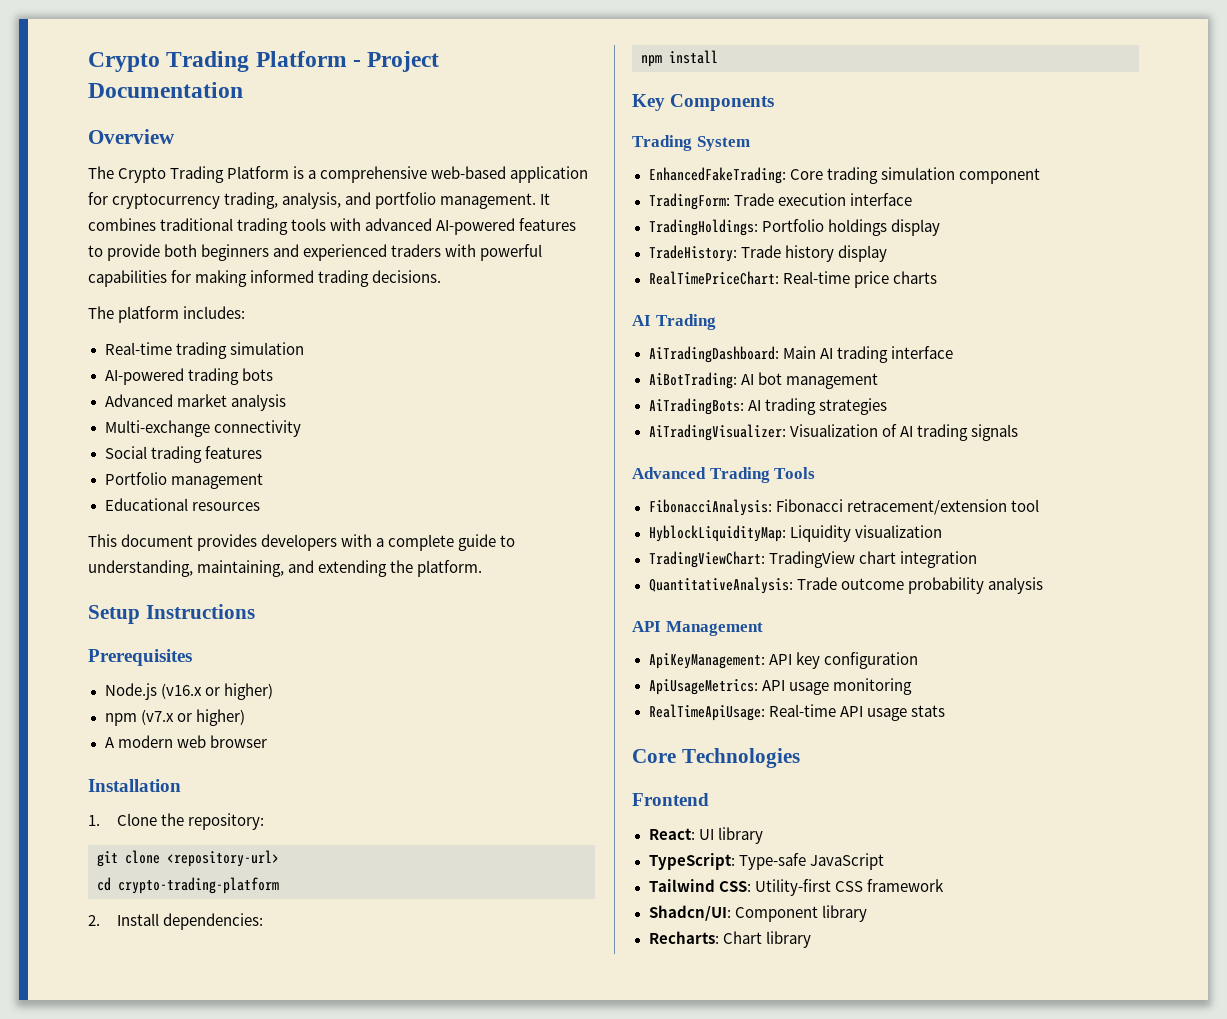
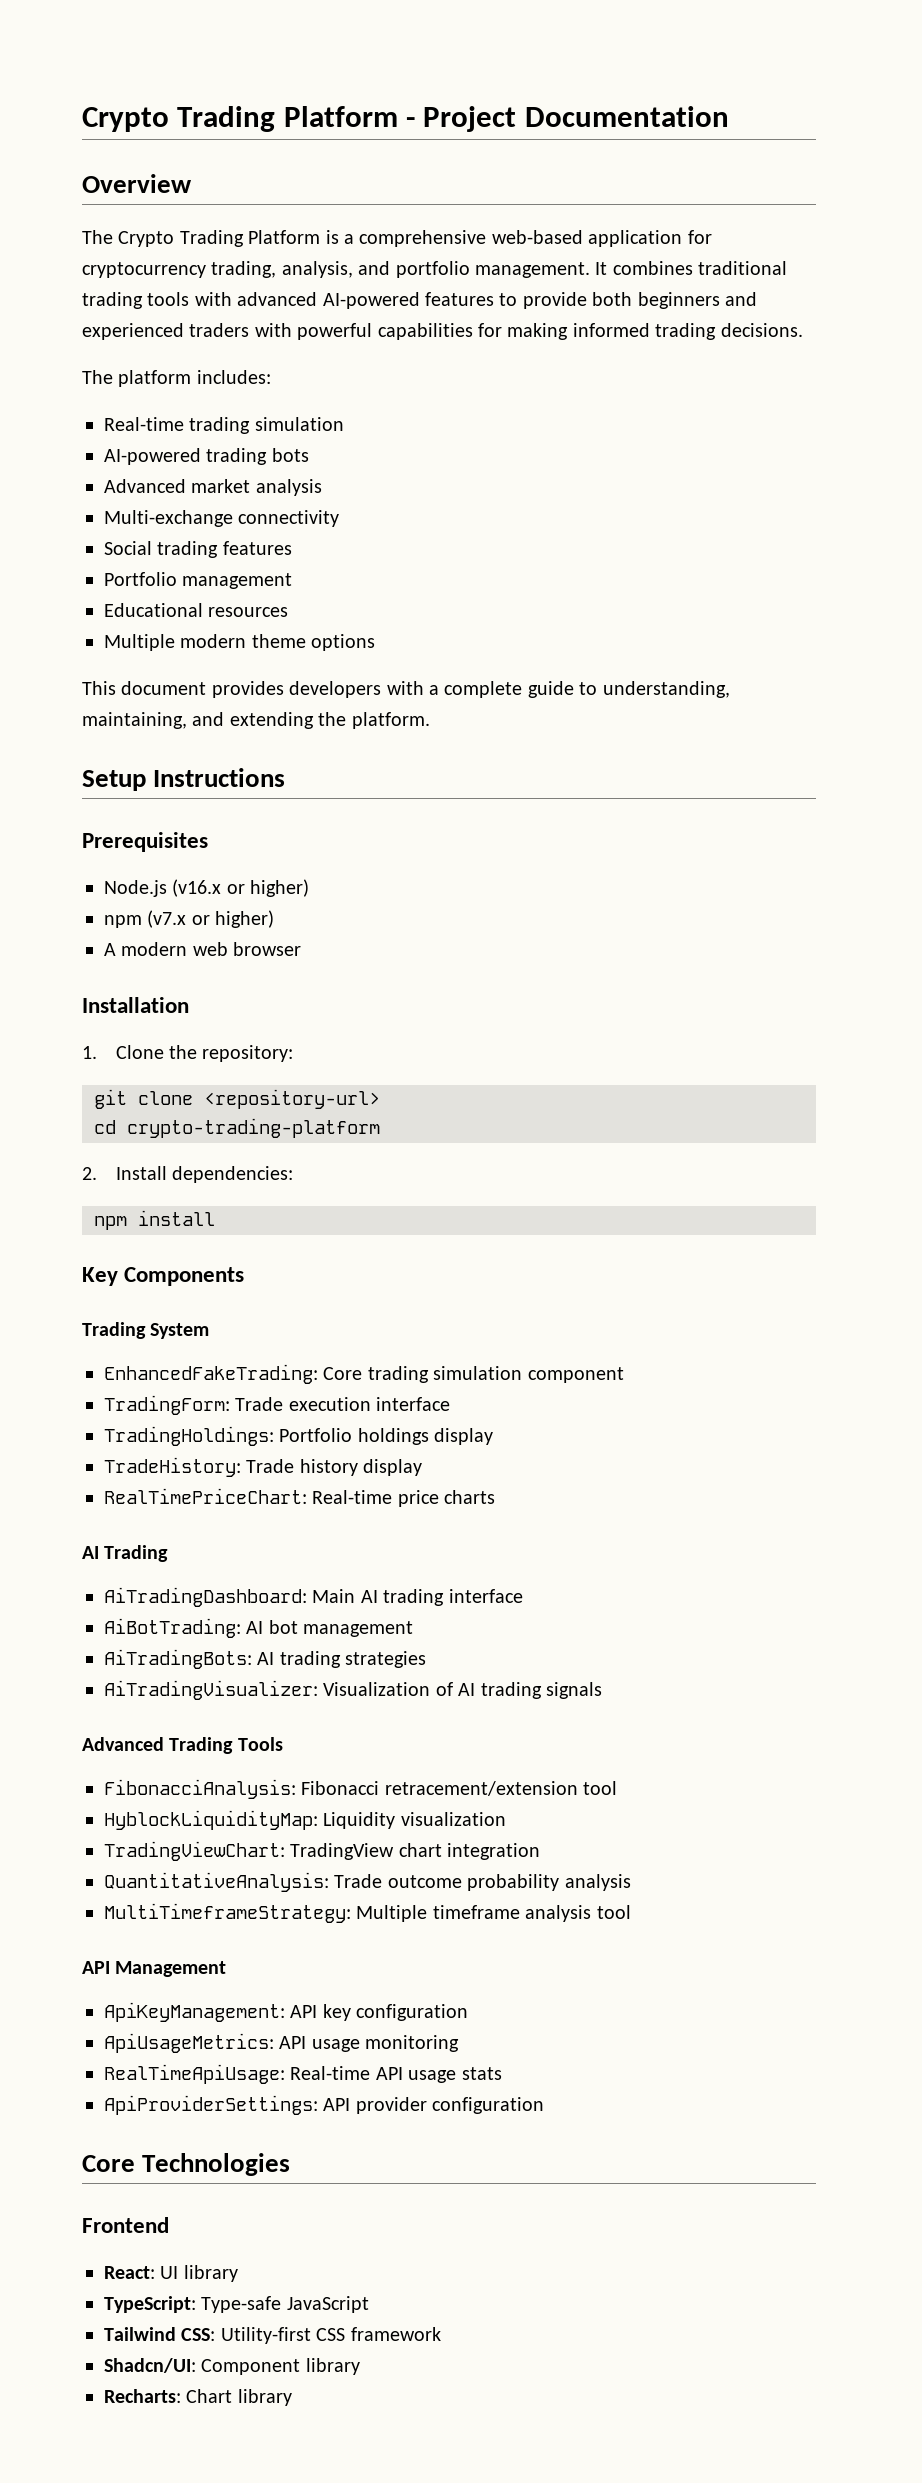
+ Multiple modern theme options
+ MultiTimeframeStrategy: Multiple timeframe analysis tool
+ ApiProviderSettings: API provider configuration

